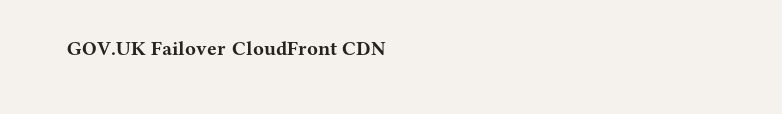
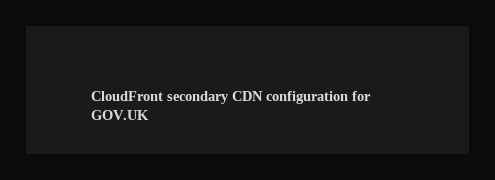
- GOV.UK Failover CloudFront CDN
+ CloudFront secondary CDN configuration for GOV.UK

